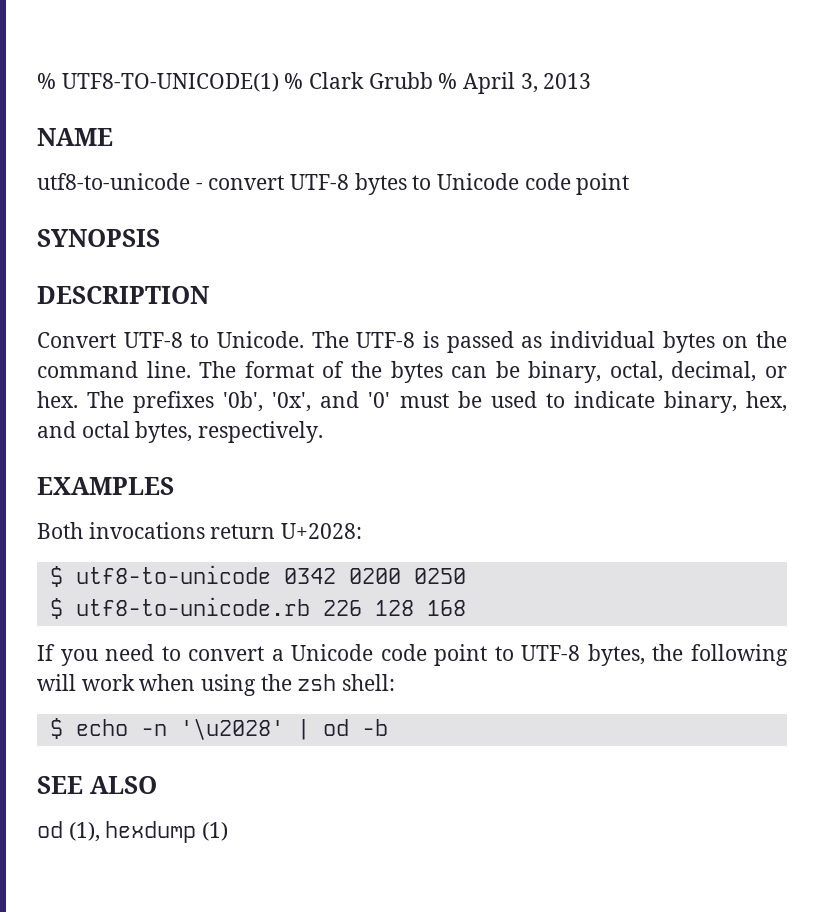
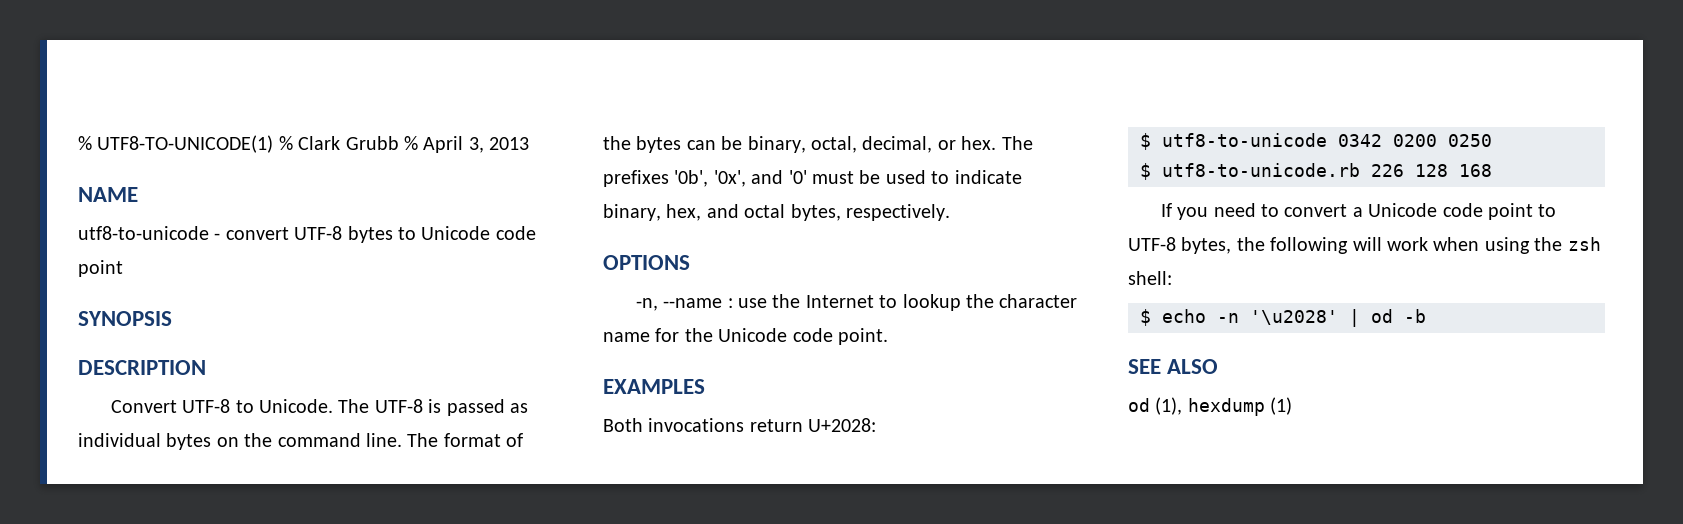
+ OPTIONS
+ -n, --name : use the Internet to lookup the character name for the Unicode code point.

